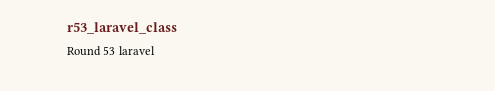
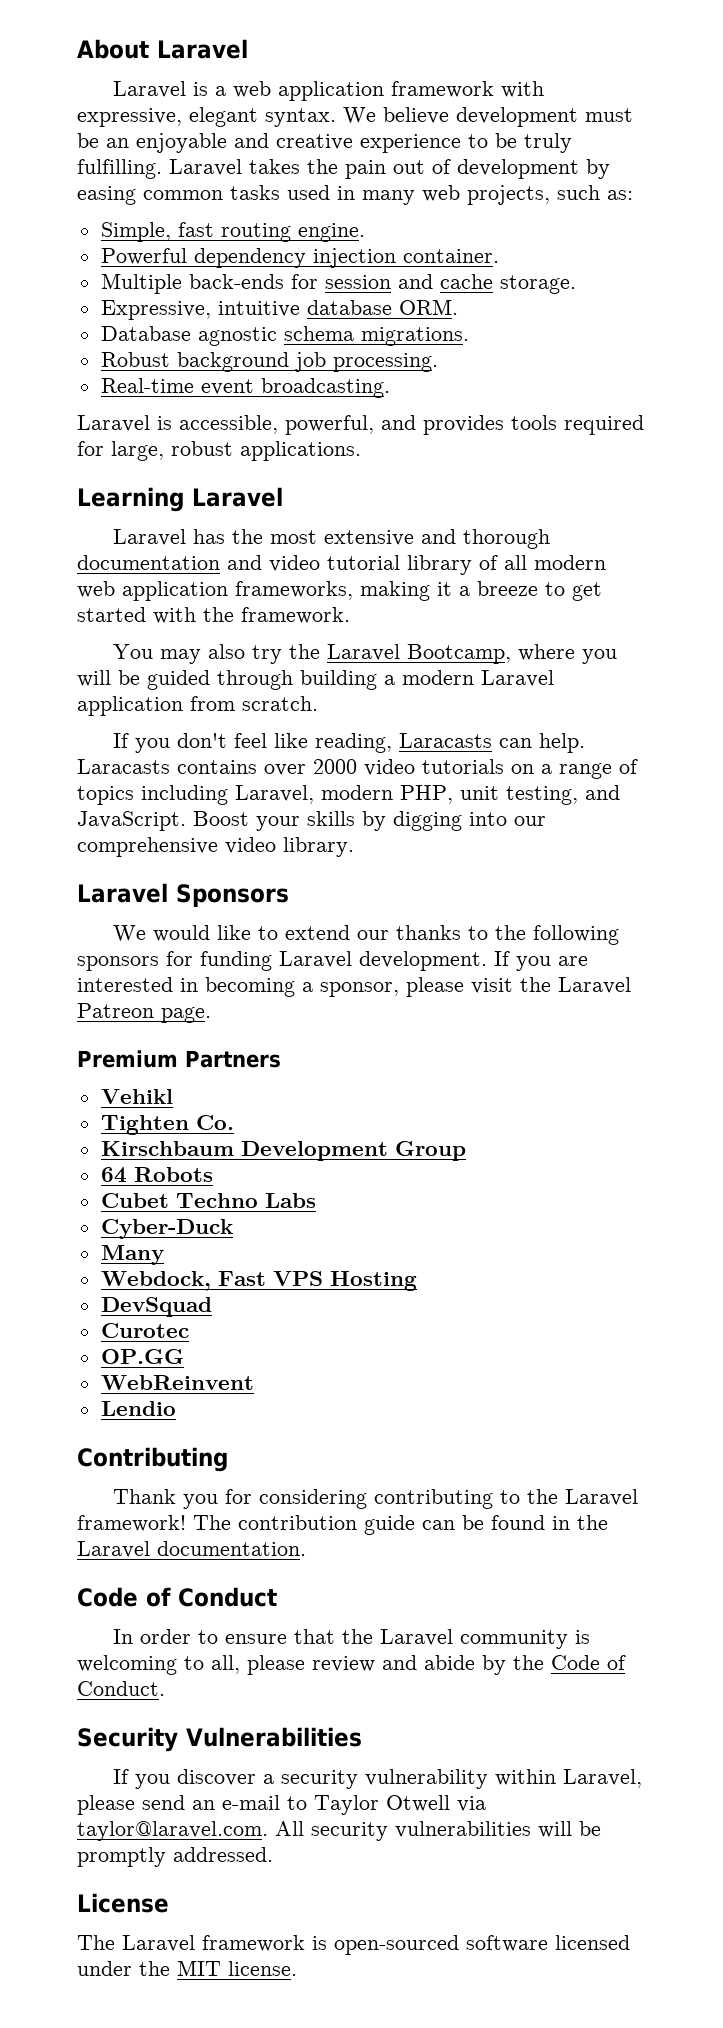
- r53_laravel_class
- Round 53 laravel
+ About Laravel
+ Laravel is a web application framework with expressive, elegant syntax. We believe development must be an enjoyable and creative experience to be truly fulfilling. Laravel takes the pain out of development by easing common tasks used in many web projects, such as:
+ Simple, fast routing engine.
+ Powerful dependency injection container.
+ Multiple back-ends for session and cache storage.
+ Expressive, intuitive database ORM.
+ Database agnostic schema migrations.
+ Robust background job processing.
+ Real-time event broadcasting.
+ Laravel is accessible, powerful, and provides tools required for large, robust applications.
+ Learning Laravel
+ Laravel has the most extensive and thorough documentation and video tutorial library of all modern web application frameworks, making it a breeze to get started with the framework.
+ You may also try the Laravel Bootcamp, where you will be guided through building a modern Laravel application from scratch.
+ If you don't feel like reading, Laracasts can help. Laracasts contains over 2000 video tutorials on a range of topics including Laravel, modern PHP, unit testing, and JavaScript. Boost your skills by digging into our comprehensive video library.
+ Laravel Sponsors
+ We would like to extend our thanks to the following sponsors for funding Laravel development. If you are interested in becoming a sponsor, please visit the Laravel Patreon page.
+ Premium Partners
+ Vehikl
+ Tighten Co.
+ Kirschbaum Development Group
+ 64 Robots
+ Cubet Techno Labs
+ Cyber-Duck
+ Many
+ Webdock, Fast VPS Hosting
+ DevSquad
+ Curotec
+ OP.GG
+ WebReinvent
+ Lendio
+ Contributing
+ Thank you for considering contributing to the Laravel framework! The contribution guide can be found in the Laravel documentation.
+ Code of Conduct
+ In order to ensure that the Laravel community is welcoming to all, please review and abide by the Code of Conduct.
+ Security Vulnerabilities
+ If you discover a security vulnerability within Laravel, please send an e-mail to Taylor Otwell via taylor@laravel.com. All security vulnerabilities will be promptly addressed.
+ License
+ The Laravel framework is open-sourced software licensed under the MIT license.

